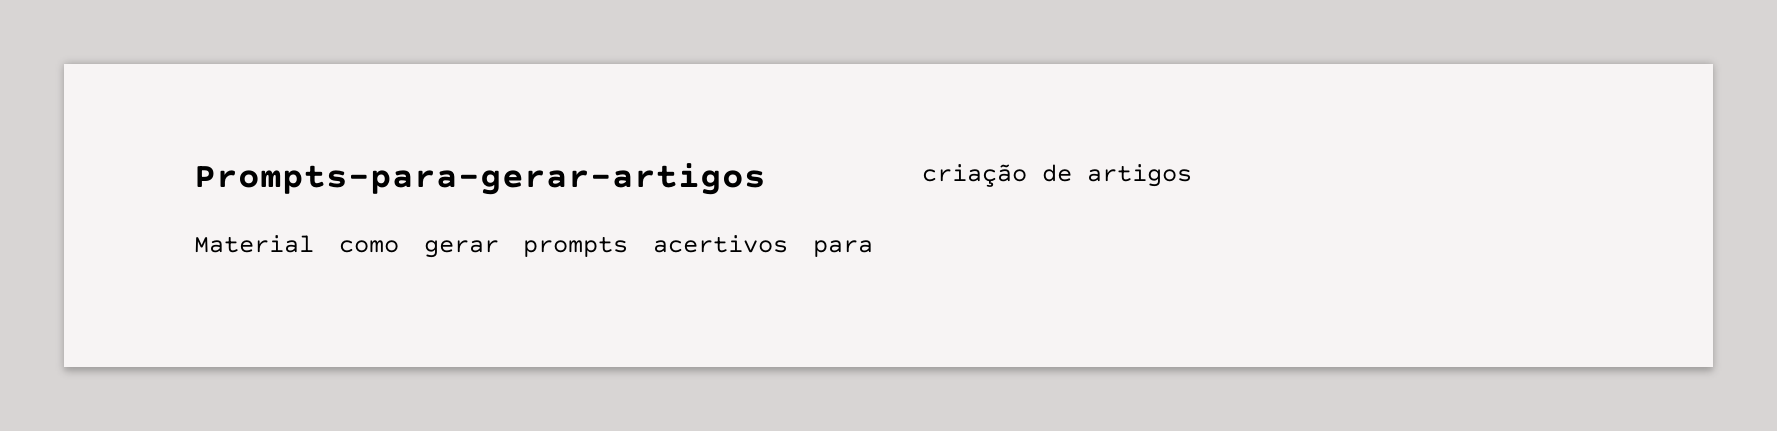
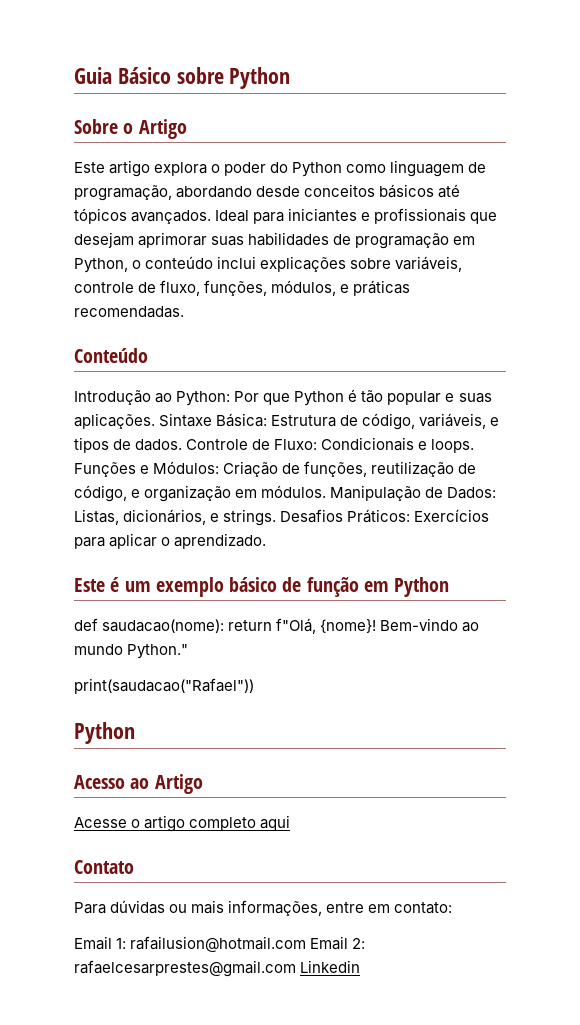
- Prompts-para-gerar-artigos
- Material como gerar prompts acertivos para criação de artigos
+ Guia Básico sobre Python
+ Sobre o Artigo
+ Este artigo explora o poder do Python como linguagem de programação, abordando desde conceitos básicos até tópicos avançados. Ideal para iniciantes e profissionais que desejam aprimorar suas habilidades de programação em Python, o conteúdo inclui explicações sobre variáveis, controle de fluxo, funções, módulos, e práticas recomendadas.
+ Conteúdo
+ Introdução ao Python: Por que Python é tão popular e suas aplicações. Sintaxe Básica: Estrutura de código, variáveis, e tipos de dados. Controle de Fluxo: Condicionais e loops. Funções e Módulos: Criação de funções, reutilização de código, e organização em módulos. Manipulação de Dados: Listas, dicionários, e strings. Desafios Práticos: Exercícios para aplicar o aprendizado.
+ Este é um exemplo básico de função em Python
+ def saudacao(nome): return f"Olá, {nome}! Bem-vindo ao mundo Python."
+ print(saudacao("Rafael"))
+ Python
+ Acesso ao Artigo
+ Acesse o artigo completo aqui
+ Contato
+ Para dúvidas ou mais informações, entre em contato:
+ Email 1: rafailusion@hotmail.com Email 2: rafaelcesarprestes@gmail.com Linkedin

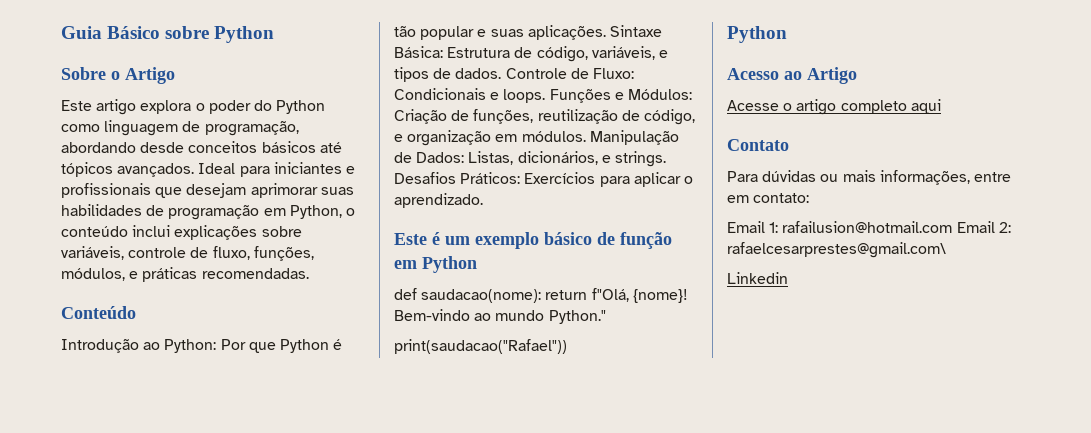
- Email 1: rafailusion@hotmail.com Email 2: rafaelcesarprestes@gmail.com Linkedin
+ Email 1: rafailusion@hotmail.com Email 2: rafaelcesarprestes@gmail.com\
+ Linkedin

